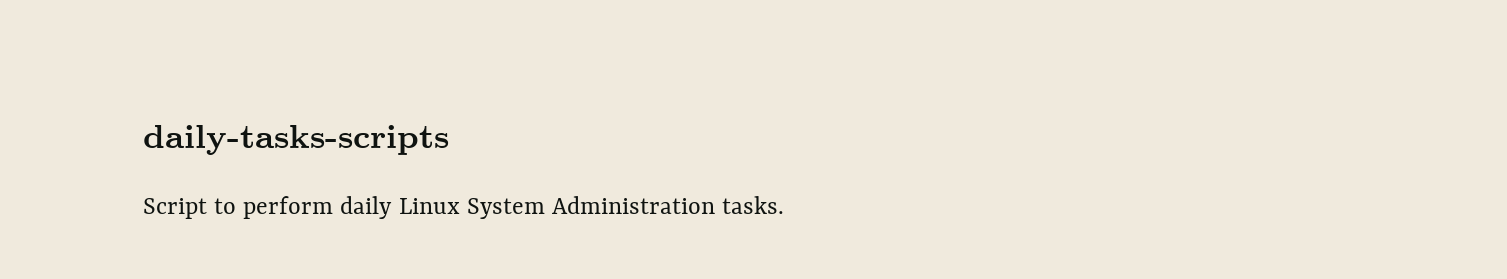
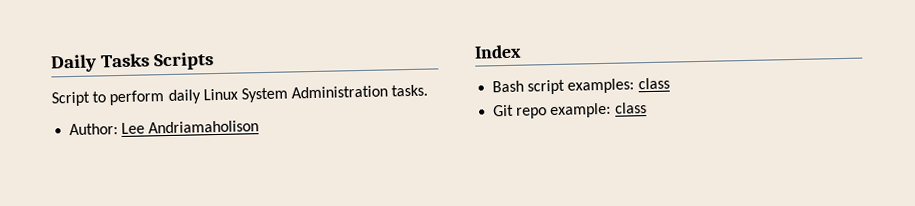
- daily-tasks-scripts
+ Daily Tasks Scripts
+ Author: Lee Andriamaholison
+ Index
+ Bash script examples: class
+ Git repo example: class

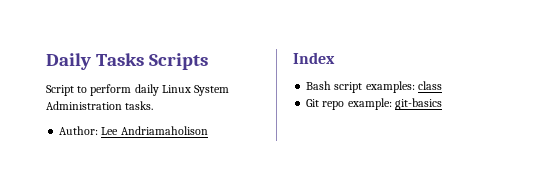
- Git repo example: class
+ Git repo example: git-basics

